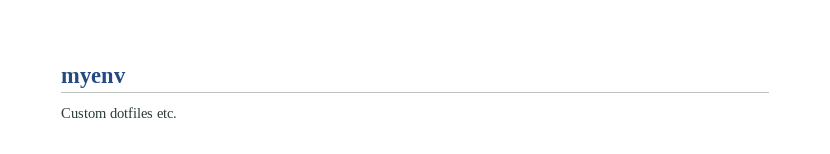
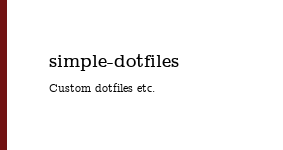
- myenv
+ simple-dotfiles

